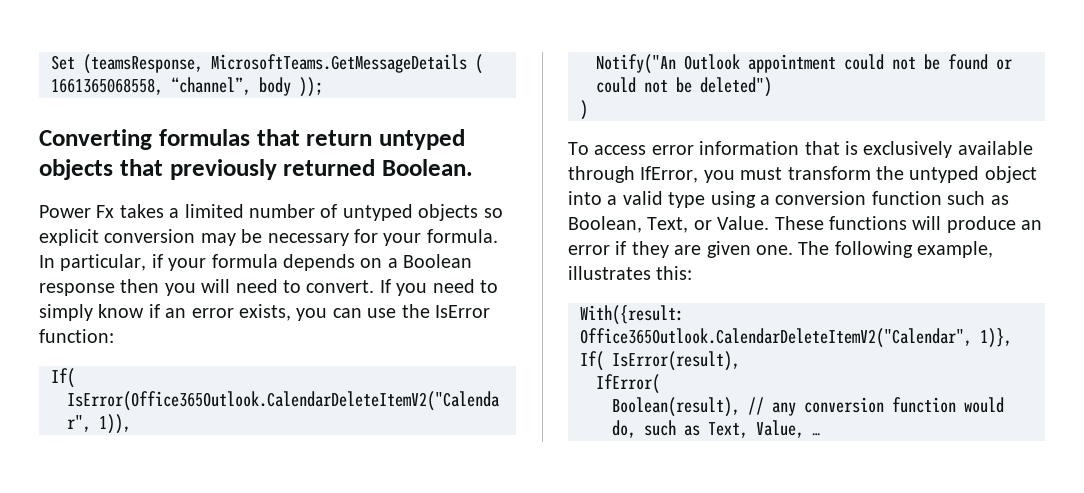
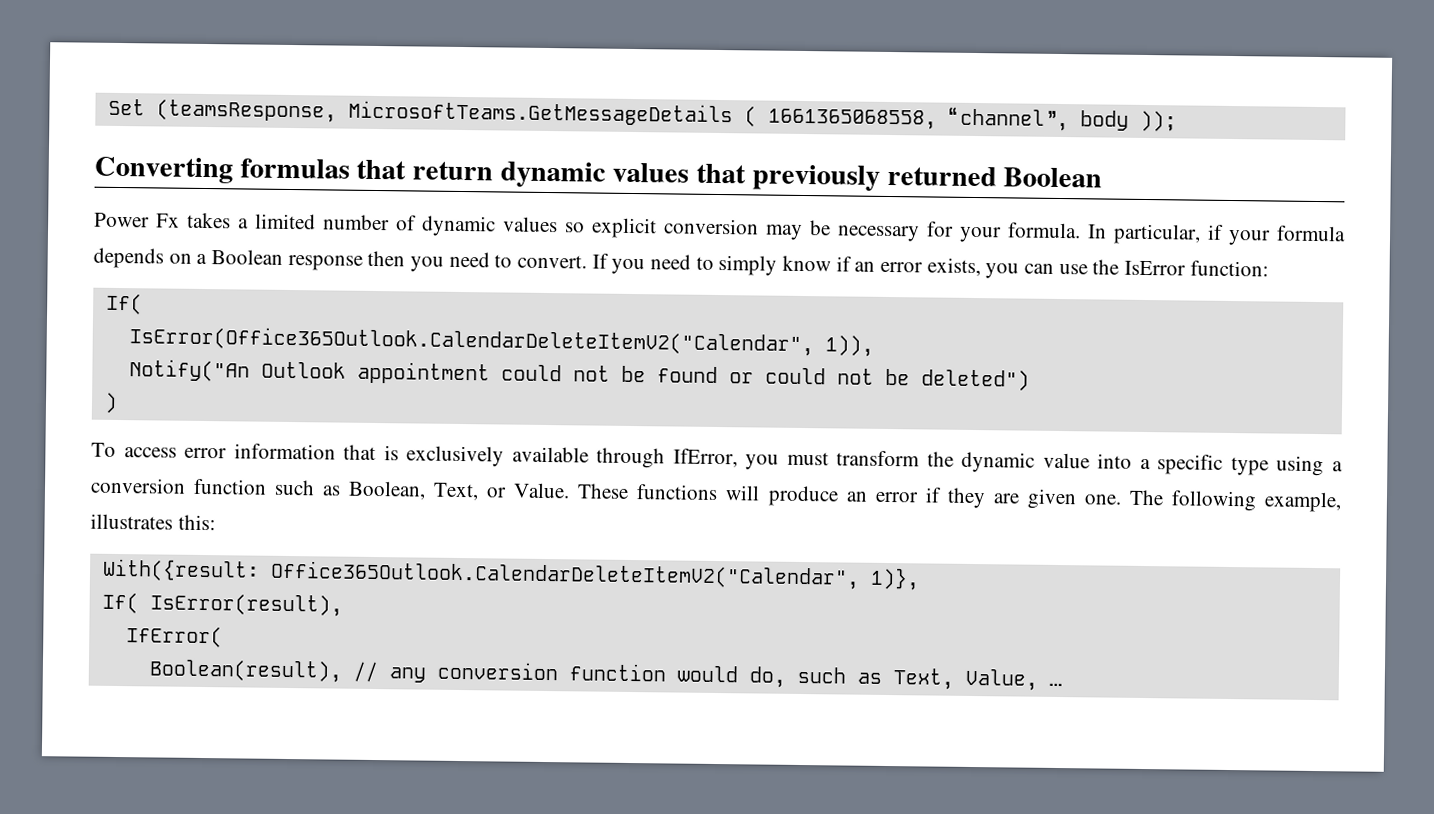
- Converting formulas that return untyped objects that previously returned Boolean.
+ Converting formulas that return dynamic values that previously returned Boolean
- Power Fx takes a limited number of untyped objects so explicit conversion may be necessary for your formula.
+ Power Fx takes a limited number of dynamic values so explicit conversion may be necessary for your formula.
- In particular, if your formula depends on a Boolean response then you will need to convert.
+ In particular, if your formula depends on a Boolean response then you need to convert.
- To access error information that is exclusively available through IfError, you must transform the untyped object into a valid type using a conversion function such as Boolean, Text, or Value.
+ To access error information that is exclusively available through IfError, you must transform the dynamic value into a specific type using a conversion function such as Boolean, Text, or Value.

